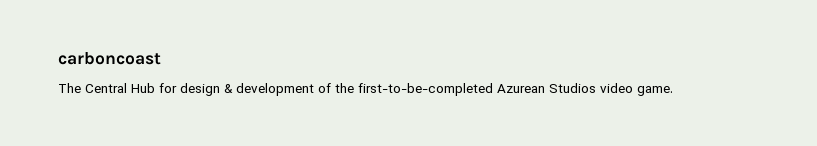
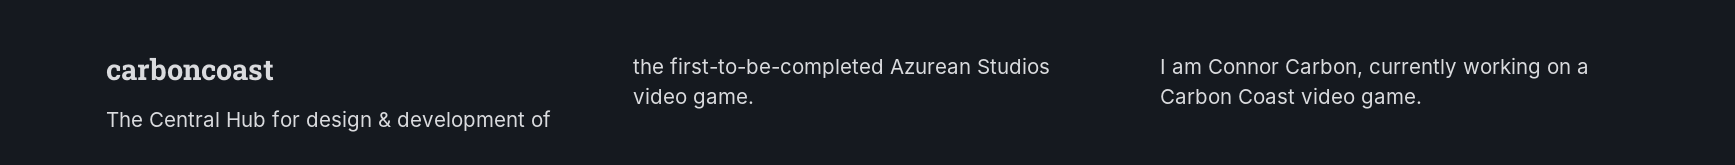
+ I am Connor Carbon, currently working on a Carbon Coast video game.

